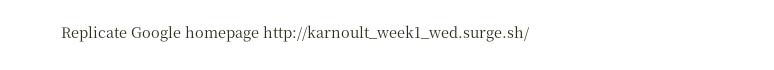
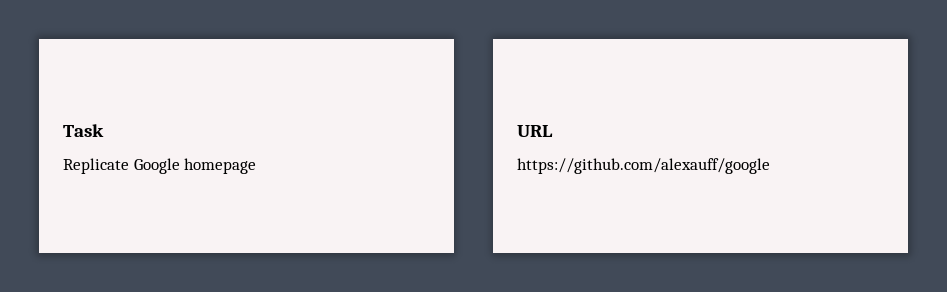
+ Task
- Replicate Google homepage http://karnoult_week1_wed.surge.sh/
+ Replicate Google homepage
+ URL
+ https://github.com/alexauff/google

